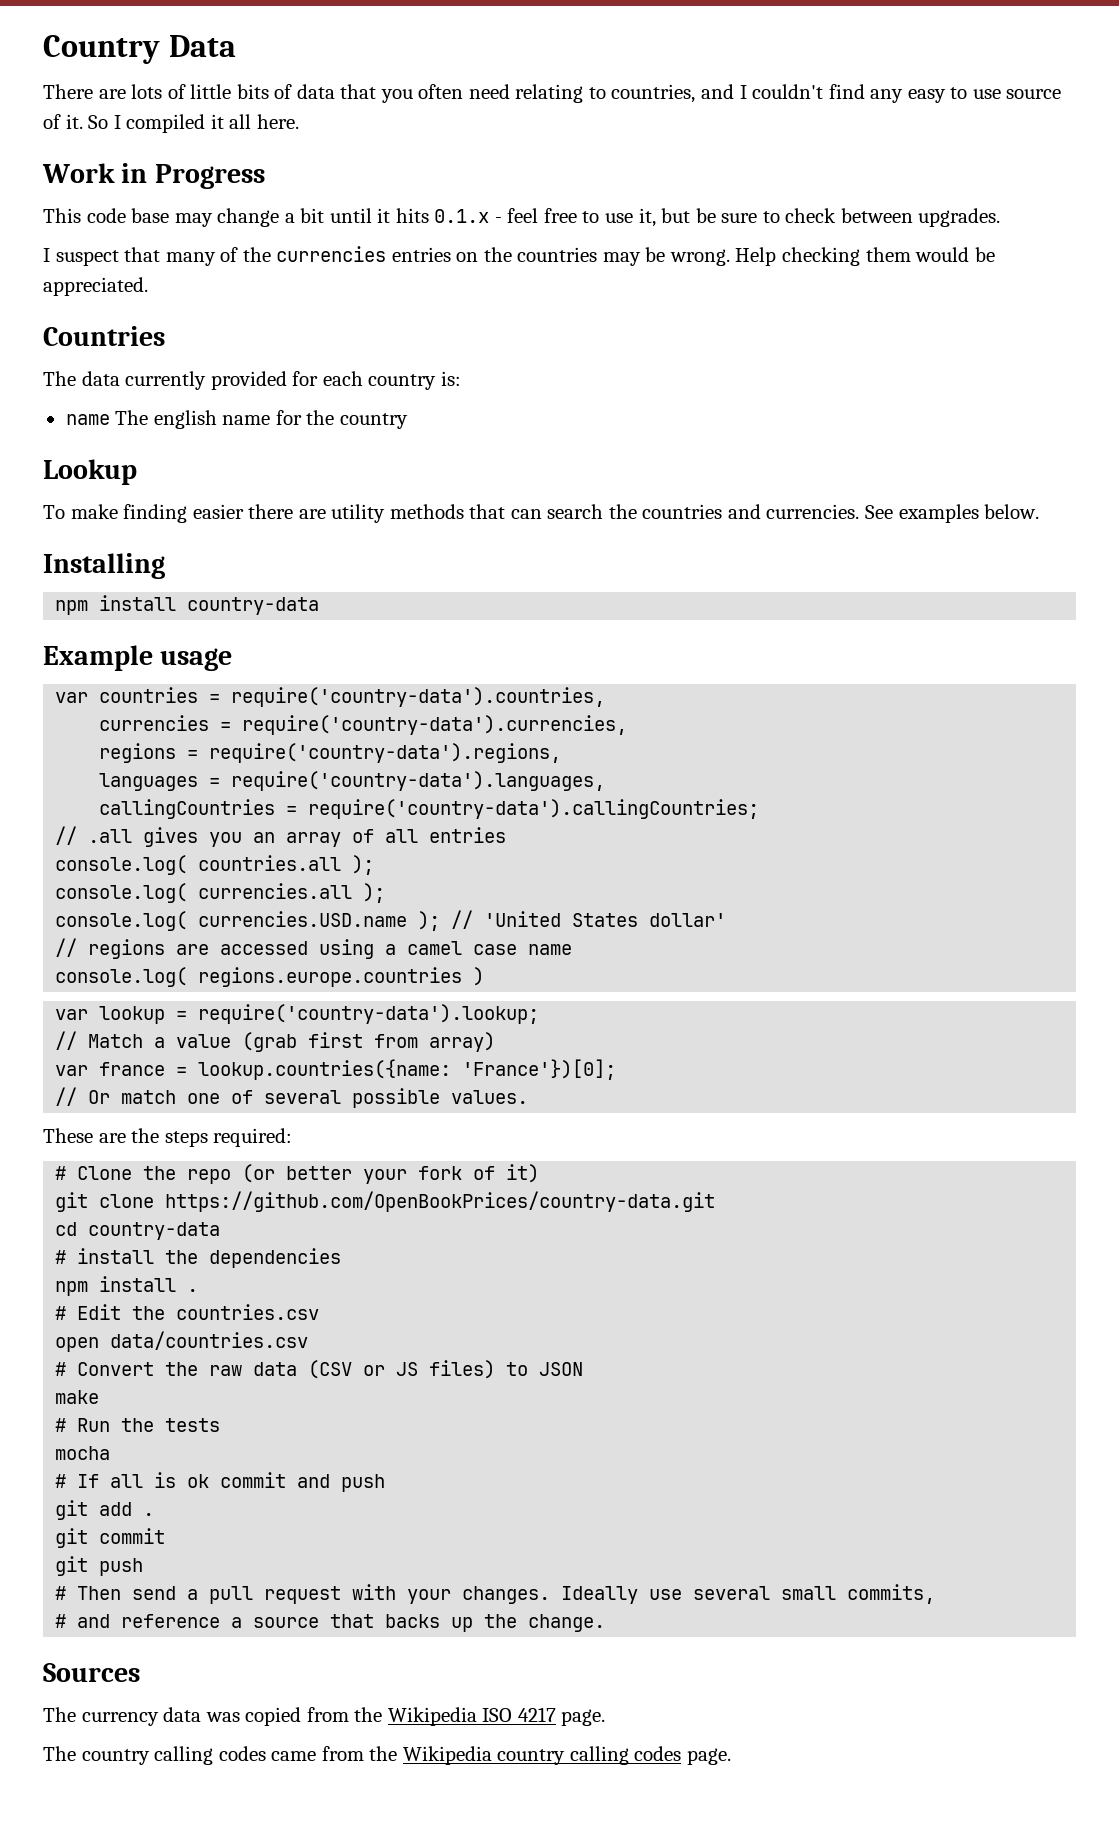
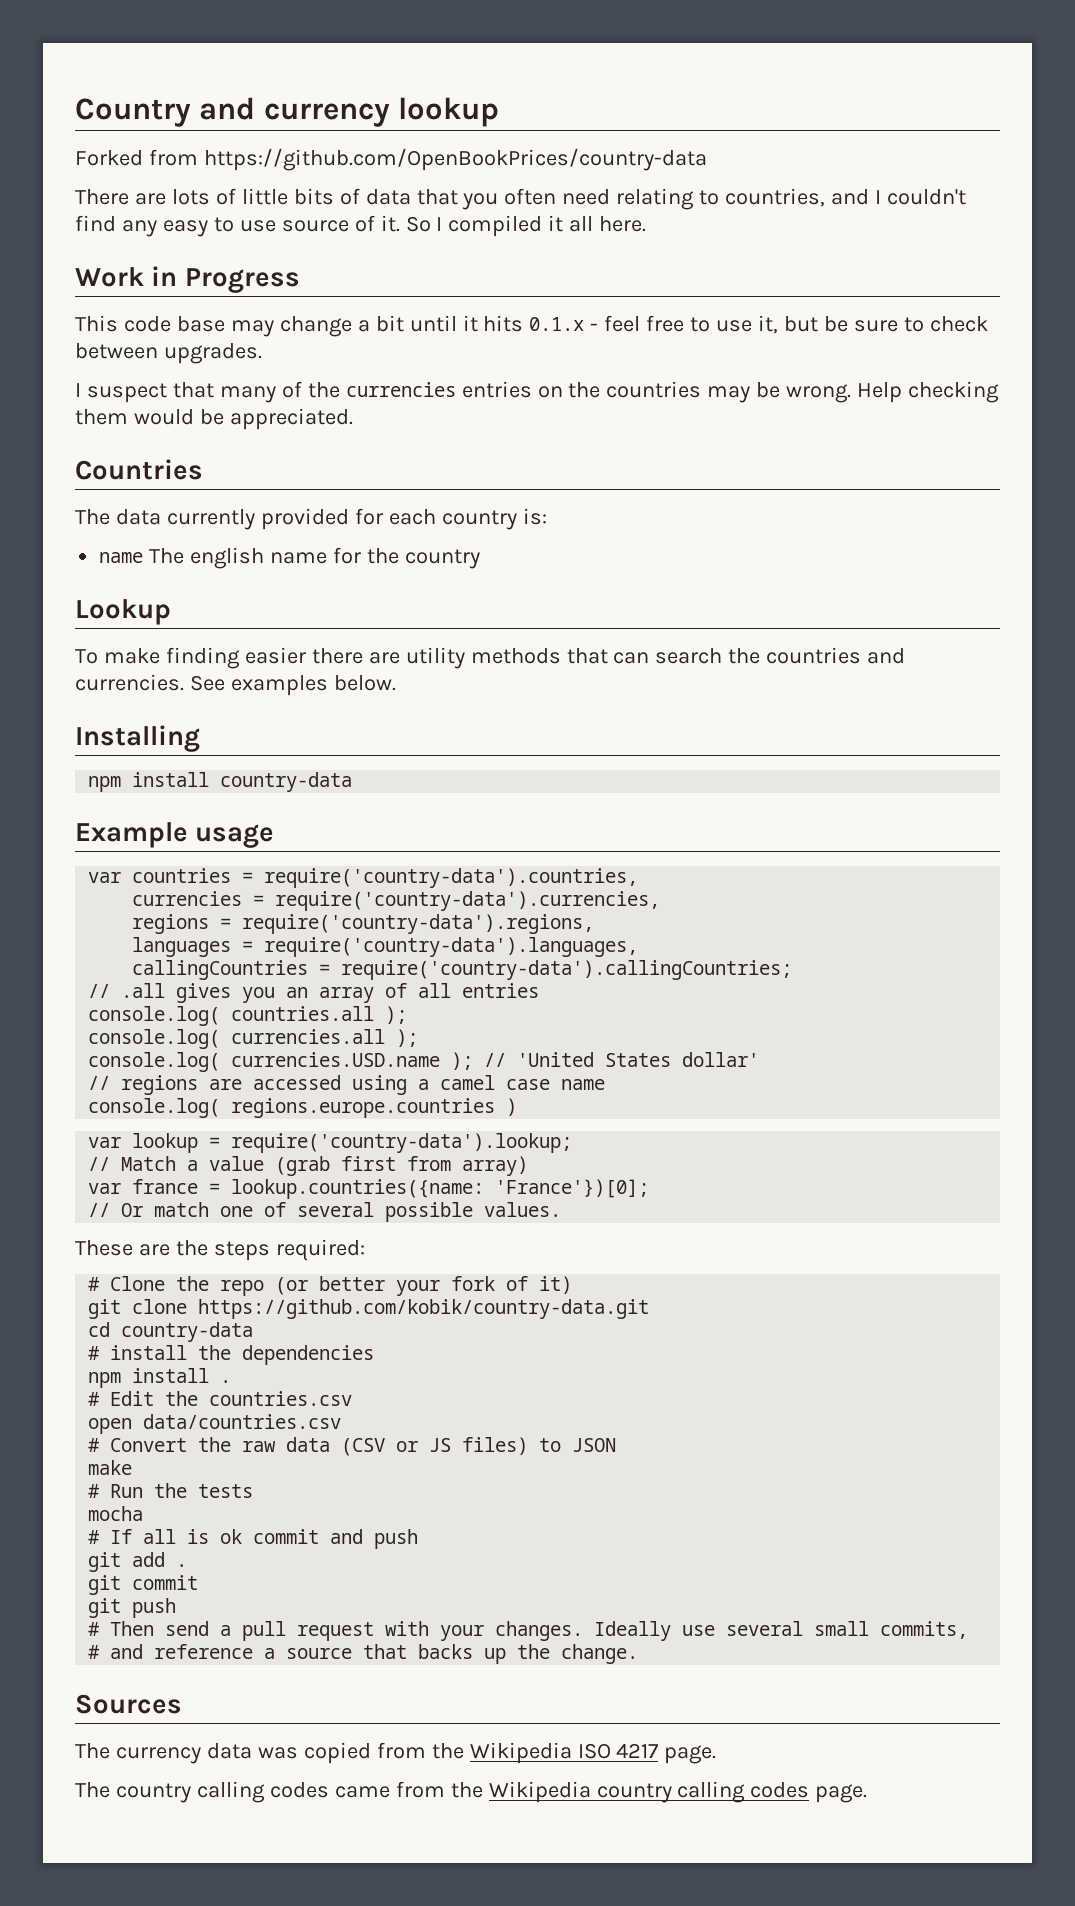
- Country Data
+ Country and currency lookup
+ Forked from https://github.com/OpenBookPrices/country-data
- git clone https://github.com/OpenBookPrices/country-data.git
+ git clone https://github.com/kobik/country-data.git

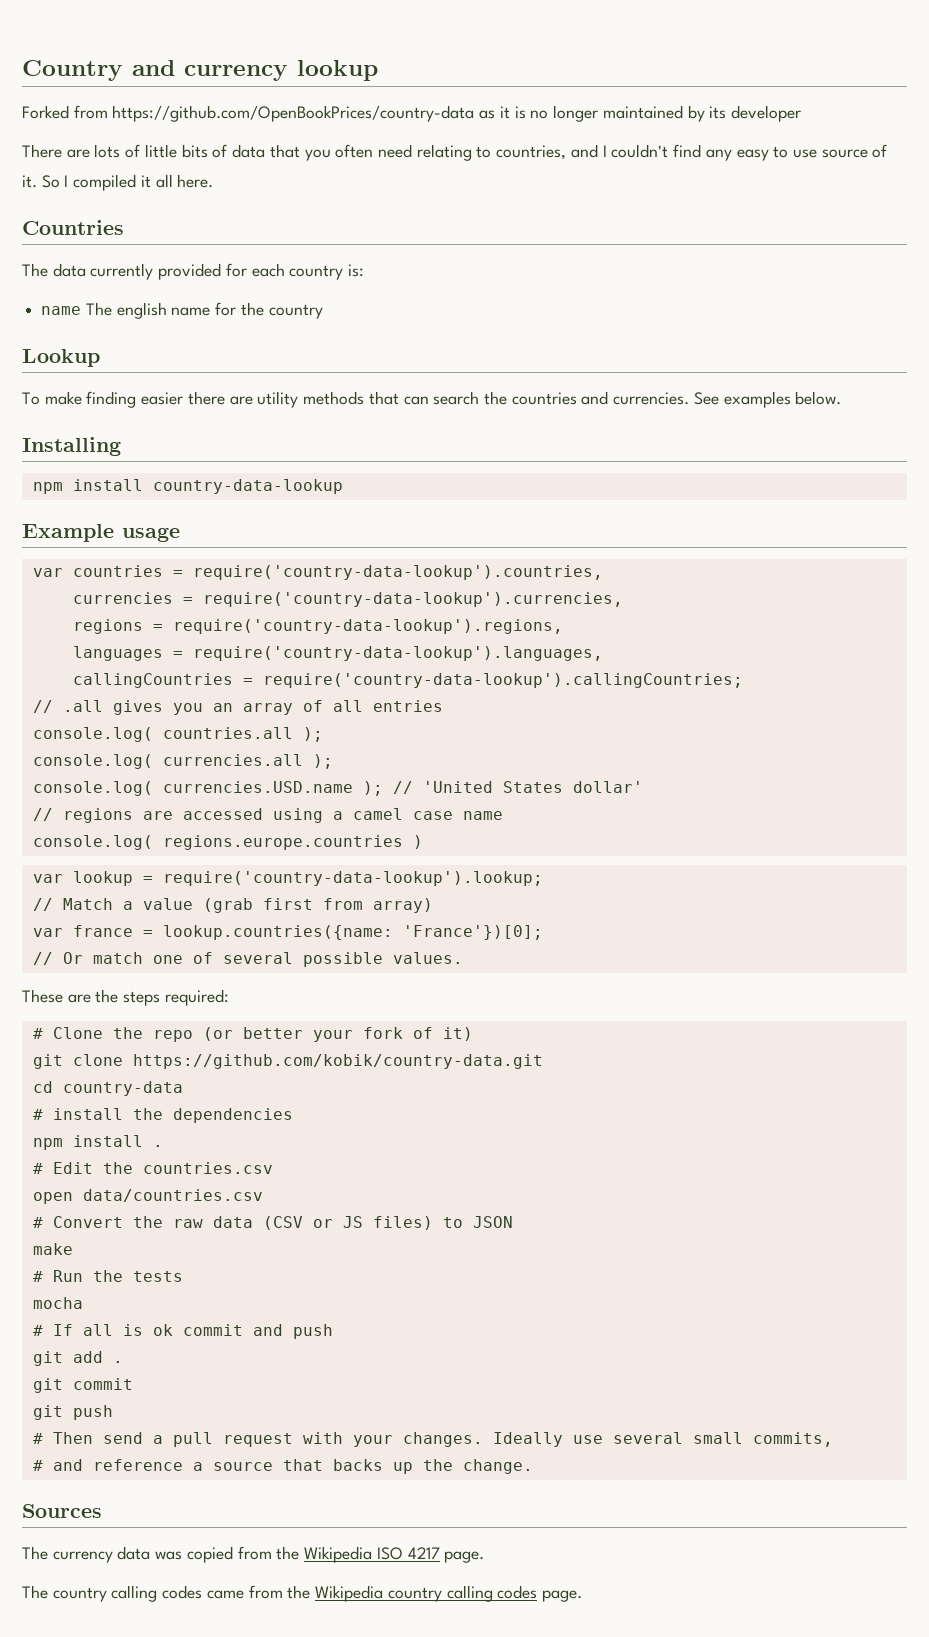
- Forked from https://github.com/OpenBookPrices/country-data
+ Forked from https://github.com/OpenBookPrices/country-data as it is no longer maintained by its developer
- Work in Progress
- This code base may change a bit until it hits 0.1.x - feel free to use it, but be sure to check between upgrades.
- I suspect that many of the currencies entries on the countries may be wrong. Help checking them would be appreciated.
- npm install country-data
+ npm install country-data-lookup
- var countries = require('country-data').countries,
+ var countries = require('country-data-lookup').countries,
- currencies = require('country-data').currencies,
+ currencies = require('country-data-lookup').currencies,
- regions = require('country-data').regions,
+ regions = require('country-data-lookup').regions,
- languages = require('country-data').languages,
+ languages = require('country-data-lookup').languages,
- callingCountries = require('country-data').callingCountries;
+ callingCountries = require('country-data-lookup').callingCountries;
- var lookup = require('country-data').lookup;
+ var lookup = require('country-data-lookup').lookup;

